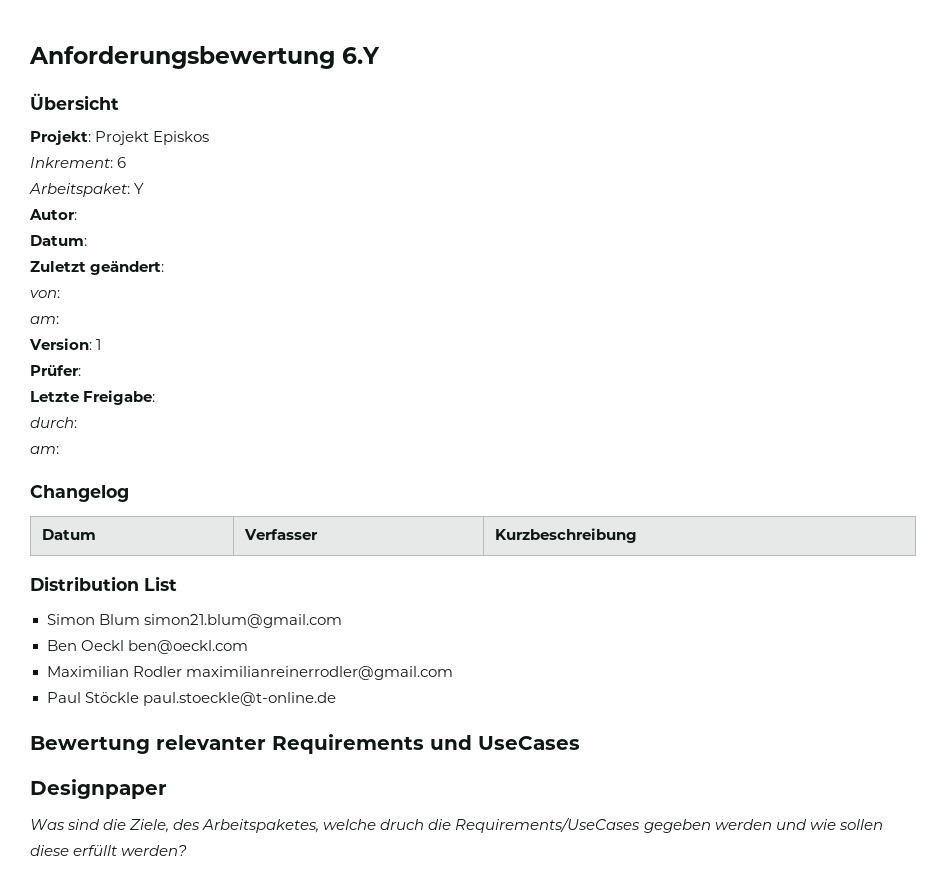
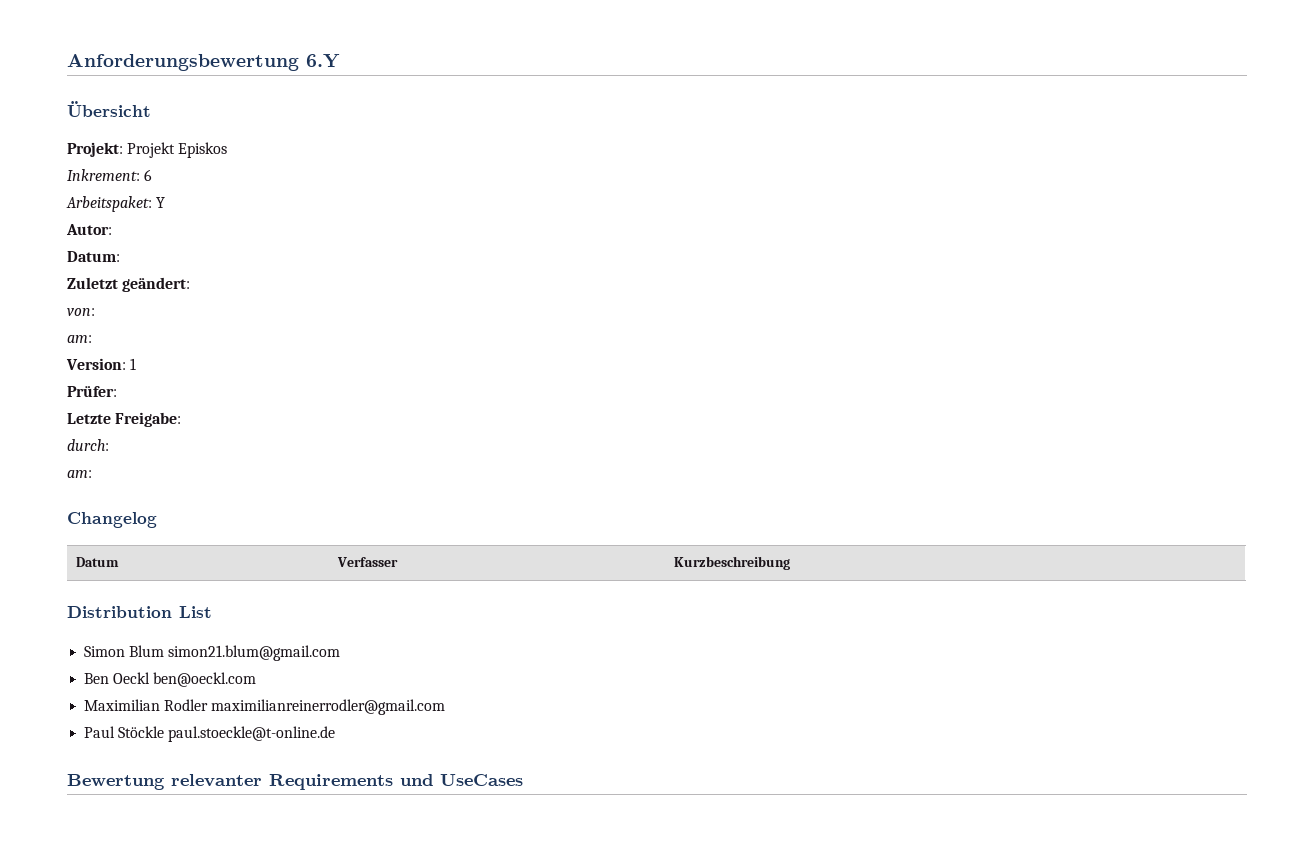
- Designpaper
- Was sind die Ziele, des Arbeitspaketes, welche druch die Requirements/UseCases gegeben werden und wie sollen diese erfüllt werden?

